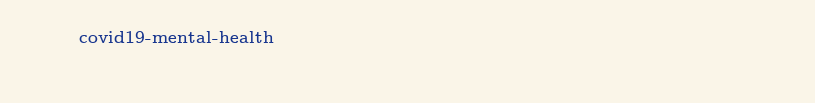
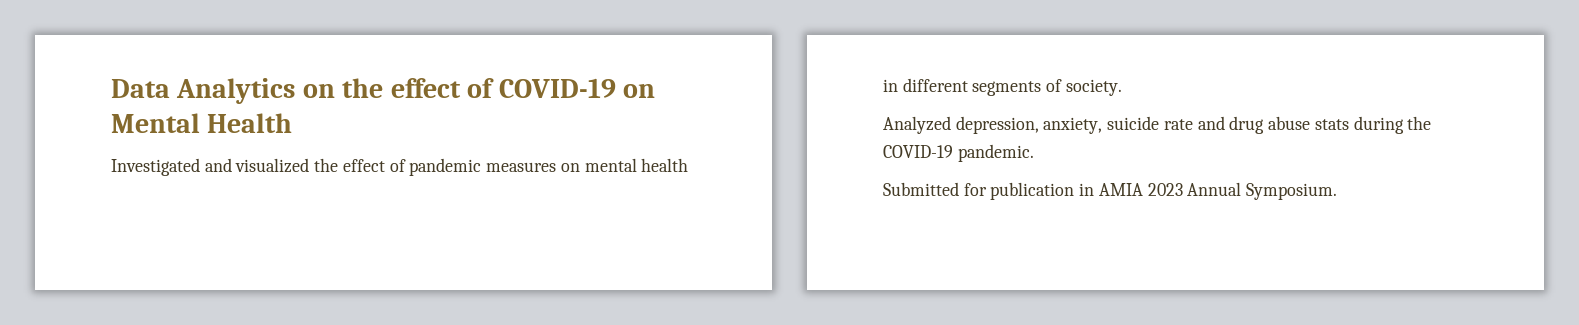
- covid19-mental-health
+ Data Analytics on the effect of COVID-19 on Mental Health
+ Investigated and visualized the effect of pandemic measures on mental health in different segments of society.
+ Analyzed depression, anxiety, suicide rate and drug abuse stats during the COVID-19 pandemic.
+ Submitted for publication in AMIA 2023 Annual Symposium.

